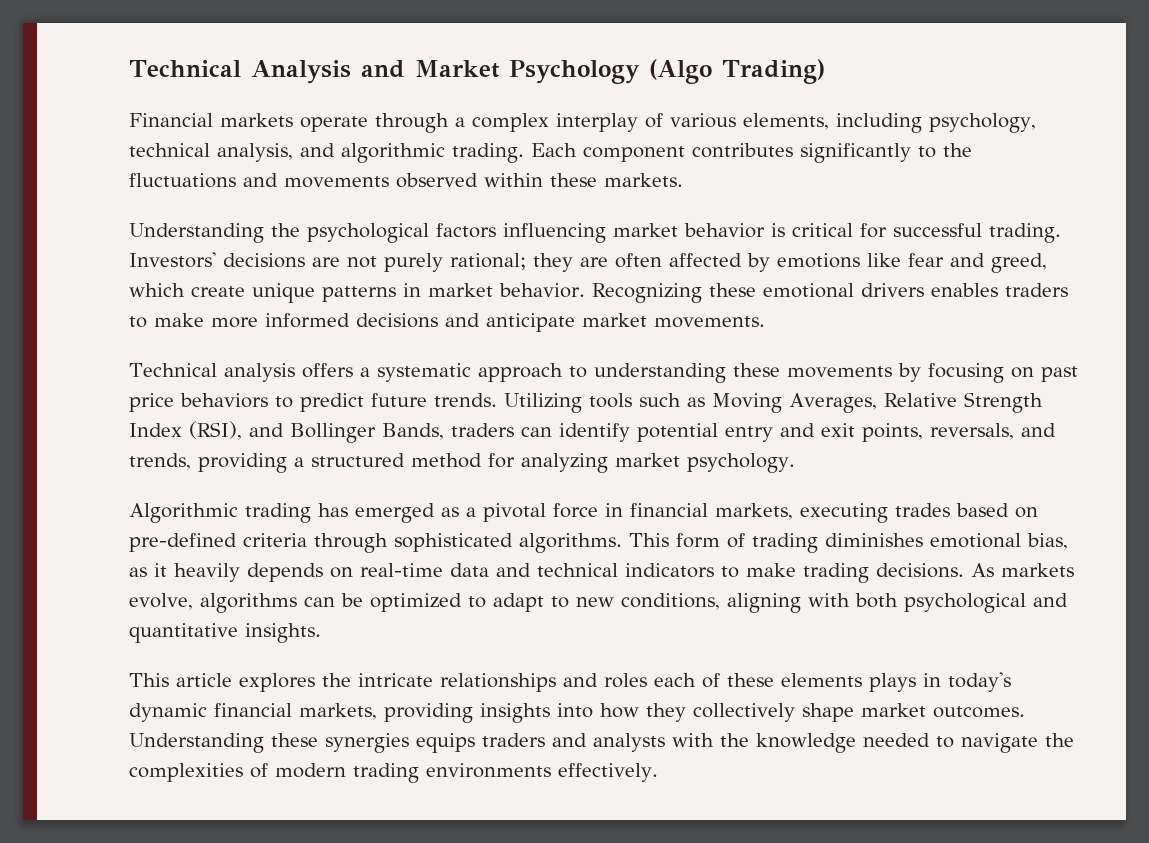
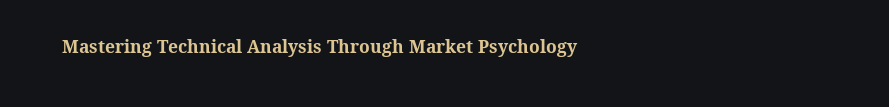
- Technical Analysis and Market Psychology (Algo Trading)
- Financial markets operate through a complex interplay of various elements, including psychology, technical analysis, and algorithmic trading. Each component contributes significantly to the fluctuations and movements observed within these markets.
- Understanding the psychological factors influencing market behavior is critical for successful trading. Investors' decisions are not purely rational; they are often affected by emotions like fear and greed, which create unique patterns in market behavior. Recognizing these emotional drivers enables traders to make more informed decisions and anticipate market movements.
- Technical analysis offers a systematic approach to understanding these movements by focusing on past price behaviors to predict future trends. Utilizing tools such as Moving Averages, Relative Strength Index (RSI), and Bollinger Bands, traders can identify potential entry and exit points, reversals, and trends, providing a structured method for analyzing market psychology.
- Algorithmic trading has emerged as a pivotal force in financial markets, executing trades based on pre-defined criteria through sophisticated algorithms. This form of trading diminishes emotional bias, as it heavily depends on real-time data and technical indicators to make trading decisions. As markets evolve, algorithms can be optimized to adapt to new conditions, aligning with both psychological and quantitative insights.
- This article explores the intricate relationships and roles each of these elements plays in today's dynamic financial markets, providing insights into how they collectively shape market outcomes. Understanding these synergies equips traders and analysts with the knowledge needed to navigate the complexities of modern trading environments effectively.
+ Mastering Technical Analysis Through Market Psychology

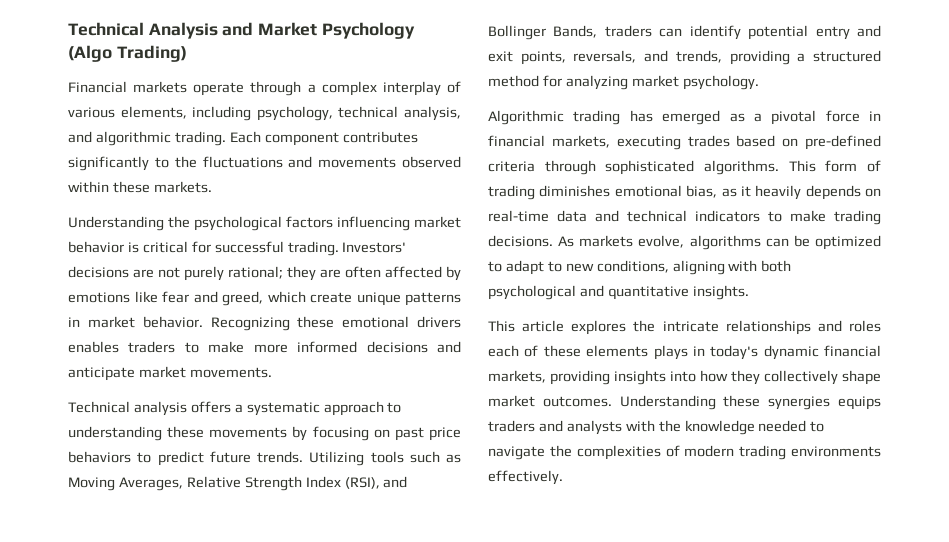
- Mastering Technical Analysis Through Market Psychology
+ Technical Analysis and Market Psychology (Algo Trading)
+ Financial markets operate through a complex interplay of various elements, including psychology, technical analysis, and algorithmic trading. Each component contributes significantly to the fluctuations and movements observed within these markets.
+ Understanding the psychological factors influencing market behavior is critical for successful trading. Investors' decisions are not purely rational; they are often affected by emotions like fear and greed, which create unique patterns in market behavior. Recognizing these emotional drivers enables traders to make more informed decisions and anticipate market movements.
+ Technical analysis offers a systematic approach to understanding these movements by focusing on past price behaviors to predict future trends. Utilizing tools such as Moving Averages, Relative Strength Index (RSI), and Bollinger Bands, traders can identify potential entry and exit points, reversals, and trends, providing a structured method for analyzing market psychology.
+ Algorithmic trading has emerged as a pivotal force in financial markets, executing trades based on pre-defined criteria through sophisticated algorithms. This form of trading diminishes emotional bias, as it heavily depends on real-time data and technical indicators to make trading decisions. As markets evolve, algorithms can be optimized to adapt to new conditions, aligning with both psychological and quantitative insights.
+ This article explores the intricate relationships and roles each of these elements plays in today's dynamic financial markets, providing insights into how they collectively shape market outcomes. Understanding these synergies equips traders and analysts with the knowledge needed to navigate the complexities of modern trading environments effectively.

